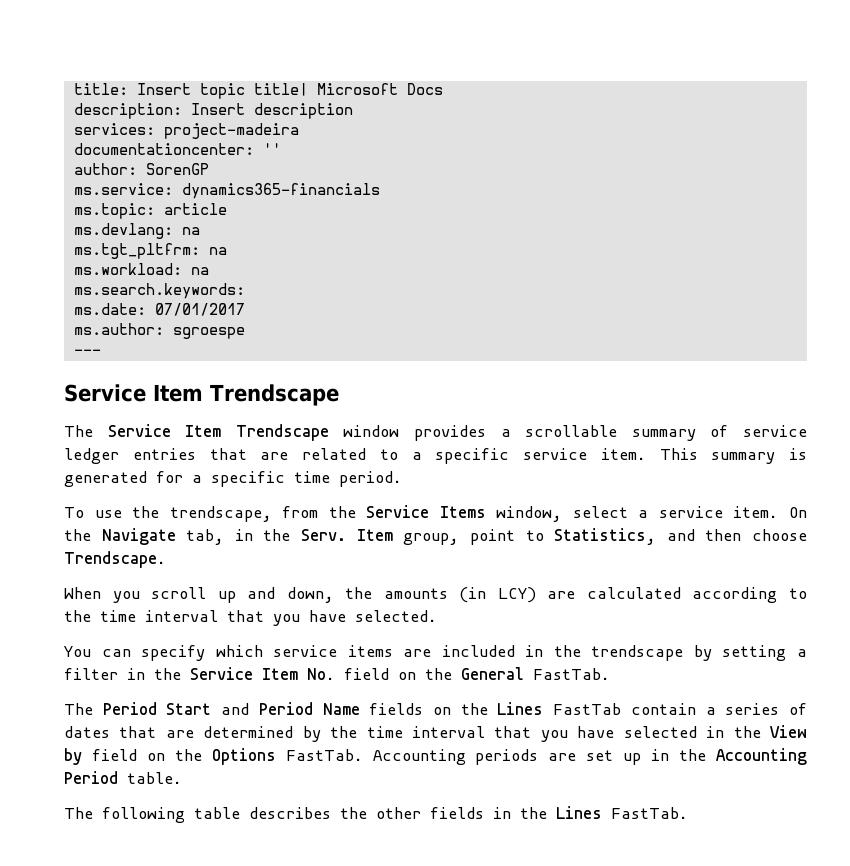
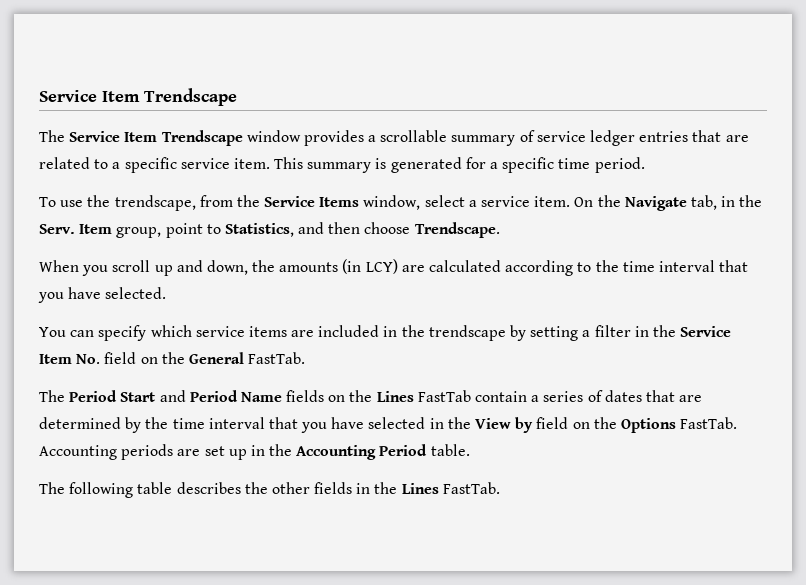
- title: Insert topic title| Microsoft Docs
- description: Insert description
- services: project-madeira
- documentationcenter: ''
- author: SorenGP
- ms.service: dynamics365-financials
- ms.topic: article
- ms.devlang: na
- ms.tgt_pltfrm: na
- ms.workload: na
- ms.search.keywords:
- ms.date: 07/01/2017
- ms.author: sgroespe
- ---

